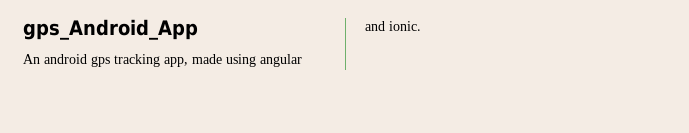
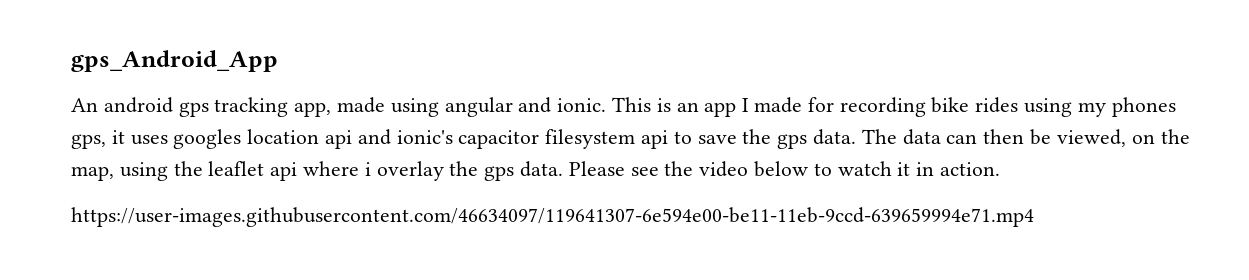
+ This is an app I made for recording bike rides using my phones gps, it uses googles location api and ionic's capacitor filesystem api to save the gps data. The data can then be viewed, on the map, using the leaflet api where i overlay the gps data. Please see the video below to watch it in action.
+ https://user-images.githubusercontent.com/46634097/119641307-6e594e00-be11-11eb-9ccd-639659994e71.mp4

